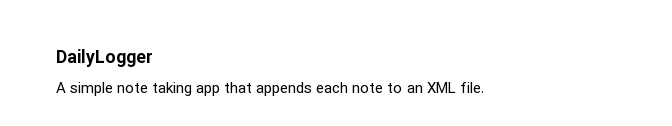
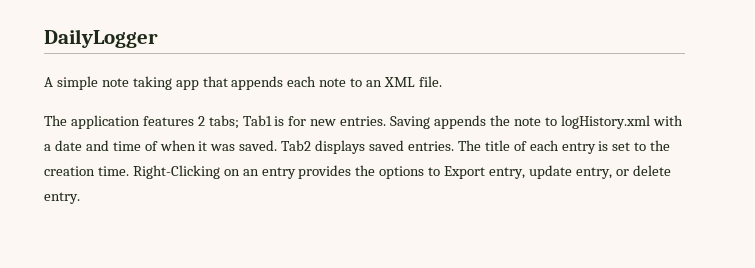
+ The application features 2 tabs; Tab1 is for new entries. Saving appends the note to logHistory.xml with a date and time of when it was saved. Tab2 displays saved entries. The title of each entry is set to the creation time. Right-Clicking on an entry provides the options to Export entry, update entry, or delete entry.

